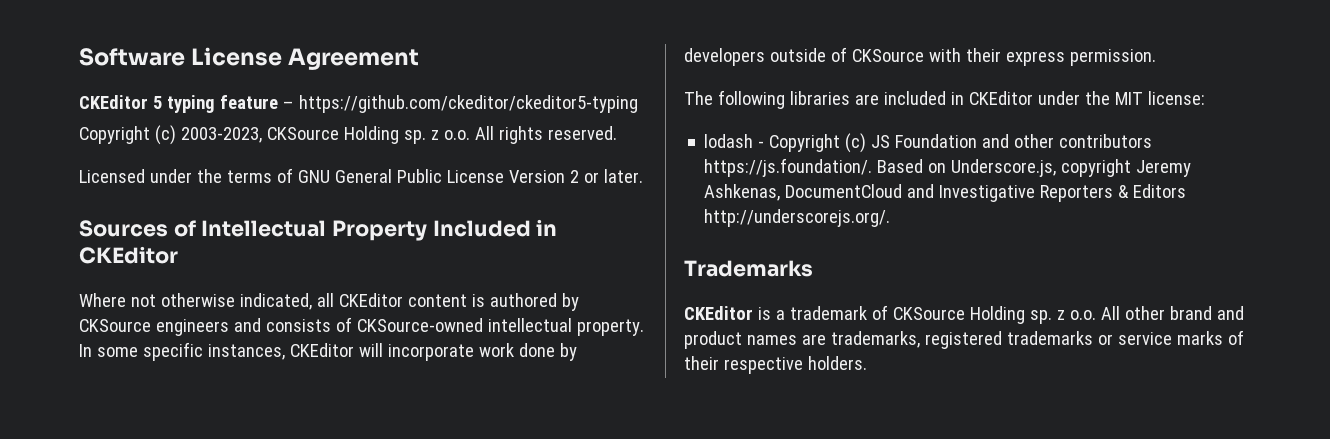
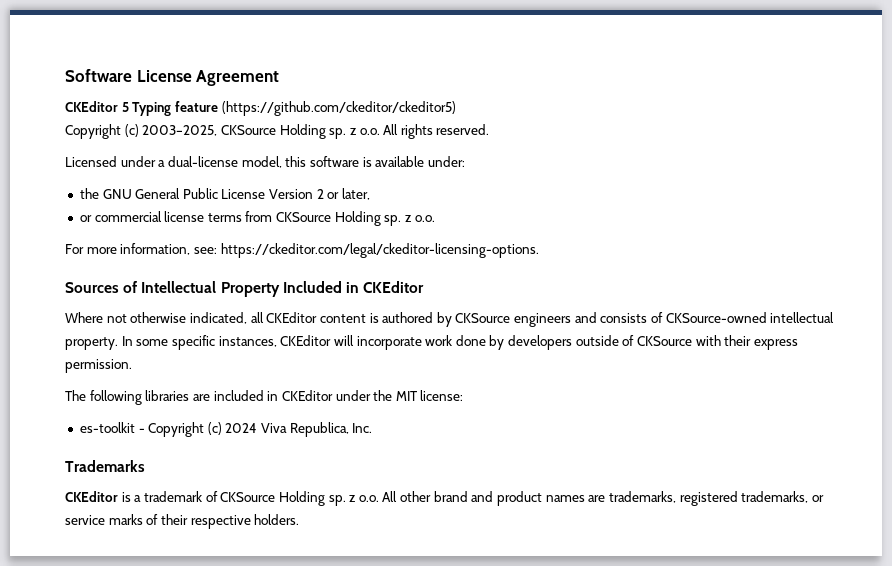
- CKEditor 5 typing feature – https://github.com/ckeditor/ckeditor5-typing
- Copyright (c) 2003-2023, CKSource Holding sp. z o.o. All rights reserved.
+ CKEditor 5 Typing feature (https://github.com/ckeditor/ckeditor5)
+ Copyright (c) 2003–2025, CKSource Holding sp. z o.o. All rights reserved.
- Licensed under the terms of GNU General Public License Version 2 or later.
+ Licensed under a dual-license model, this software is available under:
+ the GNU General Public License Version 2 or later,
+ or commercial license terms from CKSource Holding sp. z o.o.
+ For more information, see: https://ckeditor.com/legal/ckeditor-licensing-options.
- lodash - Copyright (c) JS Foundation and other contributors https://js.foundation/. Based on Underscore.js, copyright Jeremy Ashkenas, DocumentCloud and Investigative Reporters & Editors http://underscorejs.org/.
+ es-toolkit - Copyright (c) 2024 Viva Republica, Inc.
- CKEditor is a trademark of CKSource Holding sp. z o.o. All other brand and product names are trademarks, registered trademarks or service marks of their respective holders.
+ CKEditor is a trademark of CKSource Holding sp. z o.o. All other brand and product names are trademarks, registered trademarks, or service marks of their respective holders.

